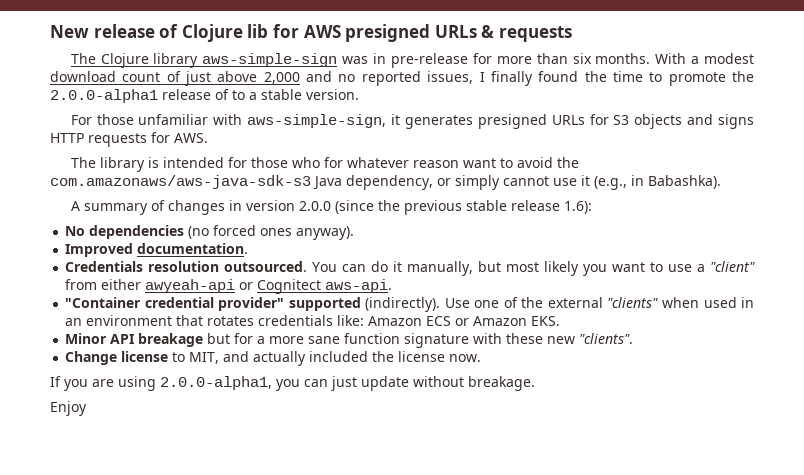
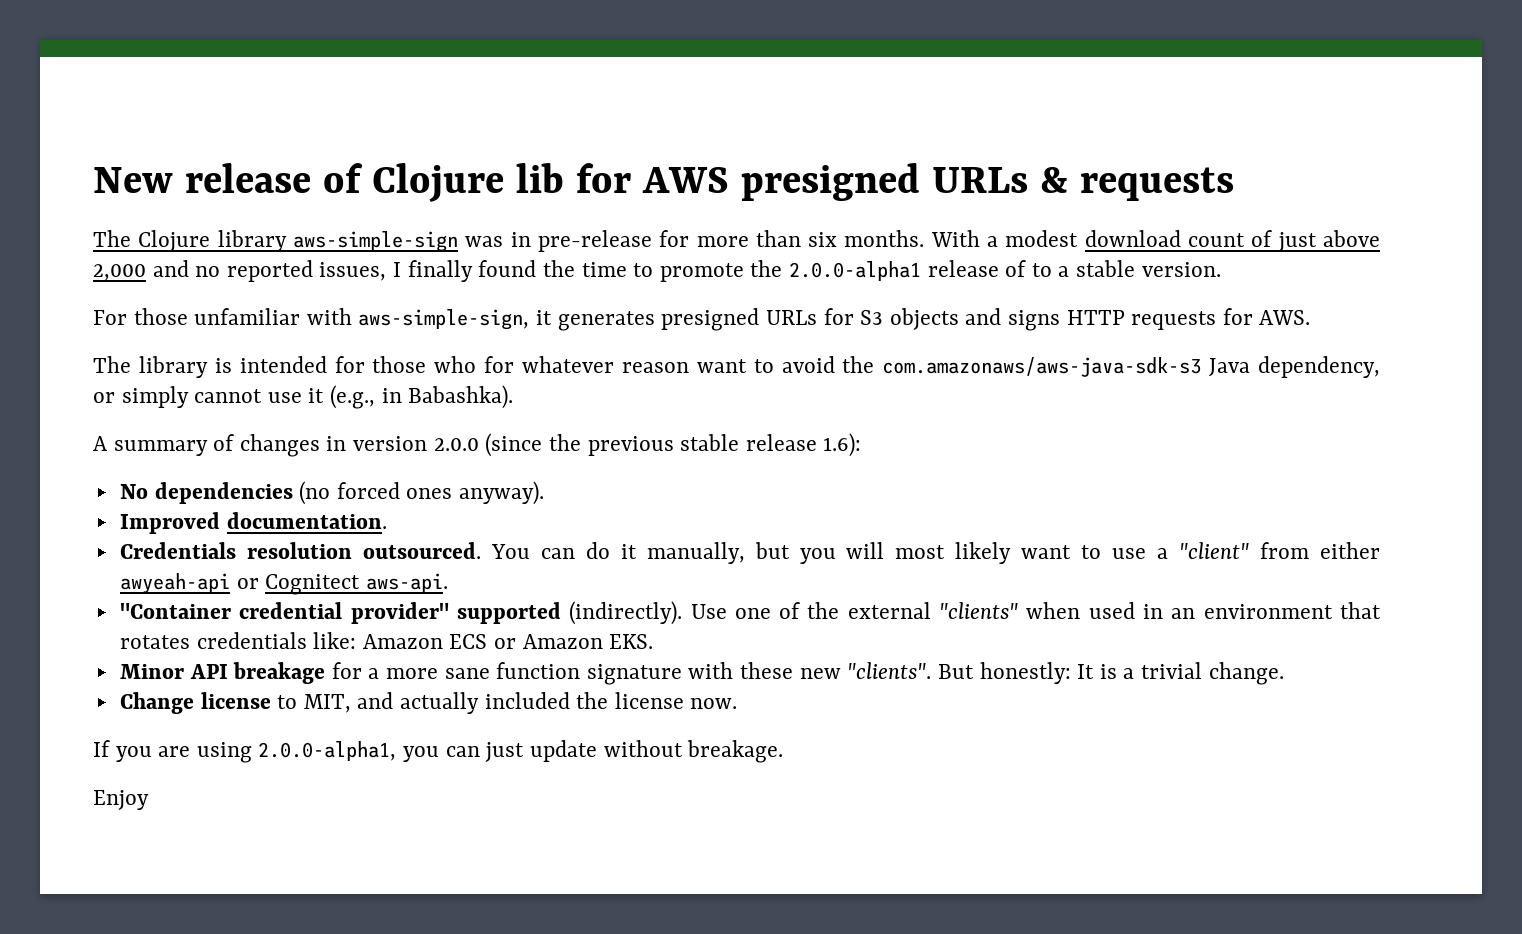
- You can do it manually, but most likely you want to use a "client" from either awyeah-api or Cognitect aws-api.
+ You can do it manually, but you will most likely want to use a "client" from either awyeah-api or Cognitect aws-api.
- Minor API breakage but for a more sane function signature with these new "clients".
+ Minor API breakage for a more sane function signature with these new "clients". But honestly: It is a trivial change.

